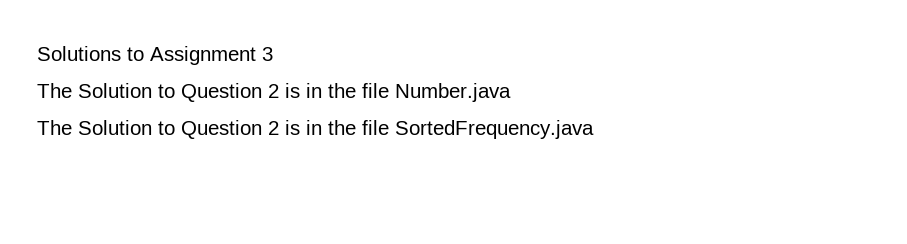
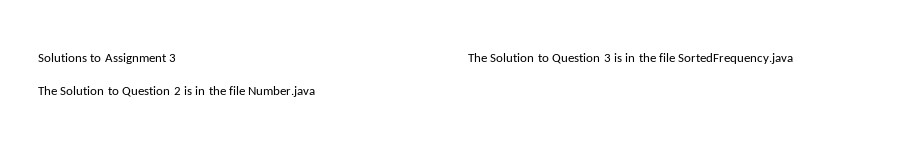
- The Solution to Question 2 is in the file SortedFrequency.java
+ The Solution to Question 3 is in the file SortedFrequency.java

